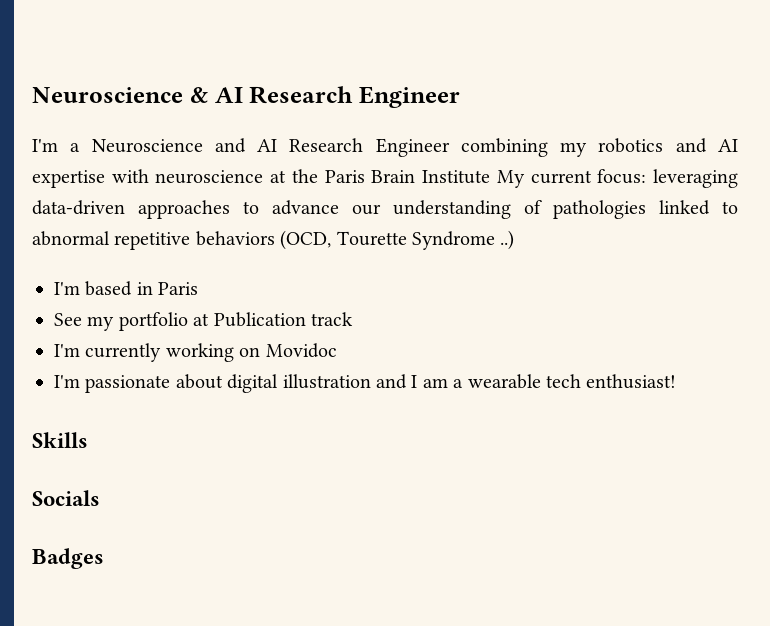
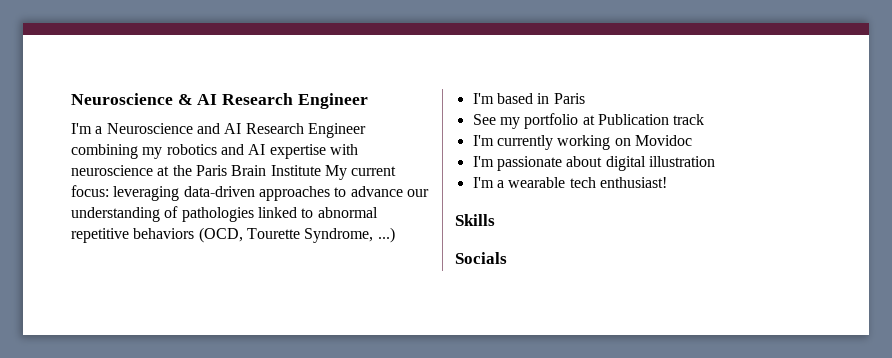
- I'm a Neuroscience and AI Research Engineer combining my robotics and AI expertise with neuroscience at the Paris Brain Institute My current focus: leveraging data-driven approaches to advance our understanding of pathologies linked to abnormal repetitive behaviors (OCD, Tourette Syndrome ..)
+ I'm a Neuroscience and AI Research Engineer combining my robotics and AI expertise with neuroscience at the Paris Brain Institute My current focus: leveraging data-driven approaches to advance our understanding of pathologies linked to abnormal repetitive behaviors (OCD, Tourette Syndrome, ...)
- I'm passionate about digital illustration and I am a wearable tech enthusiast!
+ I'm passionate about digital illustration
+ I'm a wearable tech enthusiast!
- Badges

